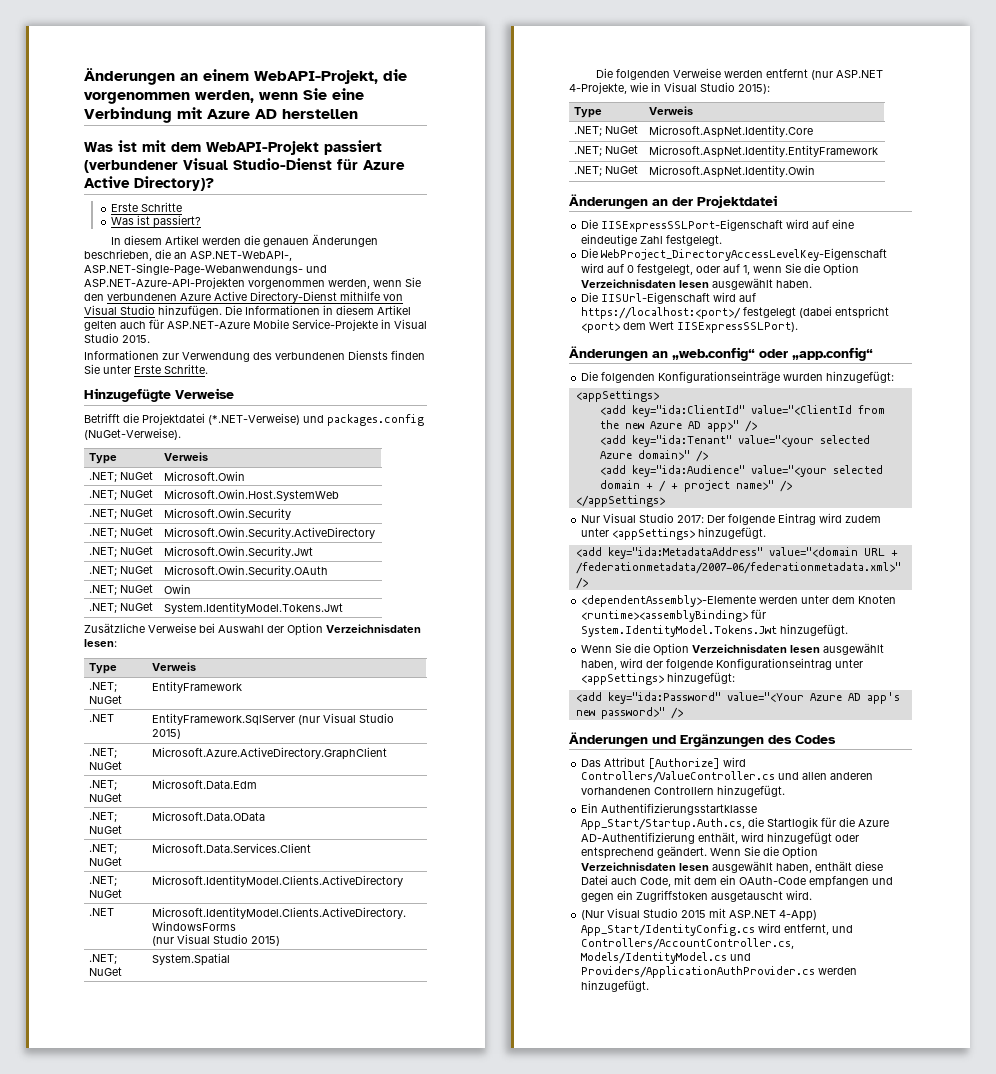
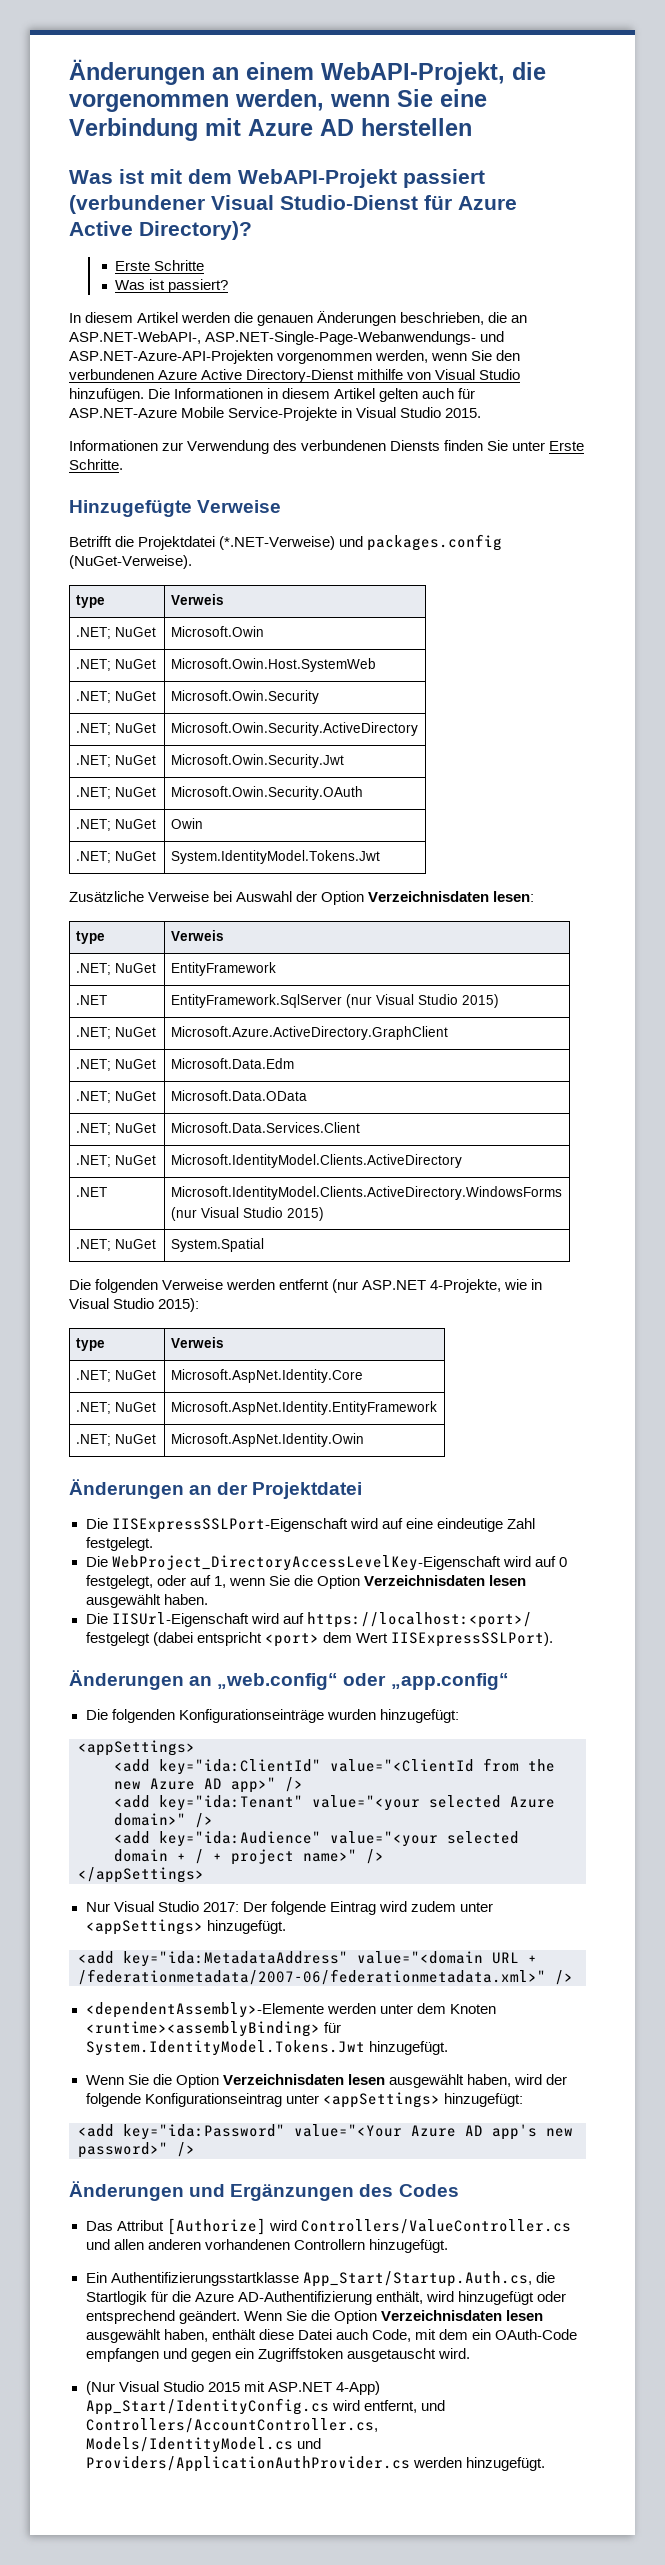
  Betrifft die Projektdatei (*.NET-Verweise) und packages.config (NuGet-Verweise).
- Type | Verweis
+ type | Verweis
  Zusätzliche Verweise bei Auswahl der Option Verzeichnisdaten lesen:
- Type | Verweis
+ type | Verweis
  Die folgenden Verweise werden entfernt (nur ASP.NET 4-Projekte, wie in Visual Studio 2015):
- Type | Verweis
+ type | Verweis

